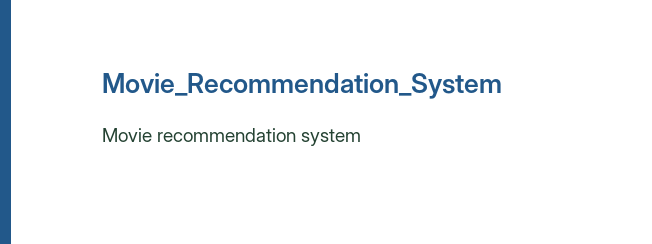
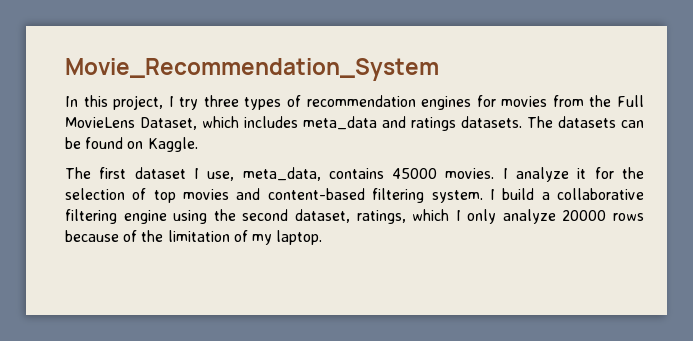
- Movie recommendation system
+ In this project, I try three types of recommendation engines for movies from the Full MovieLens Dataset, which includes meta_data and ratings datasets. The datasets can be found on Kaggle.
+ The first dataset I use, meta_data, contains 45000 movies. I analyze it for the selection of top movies and content-based filtering system. I build a collaborative filtering engine using the second dataset, ratings, which I only analyze 20000 rows because of the limitation of my laptop.

